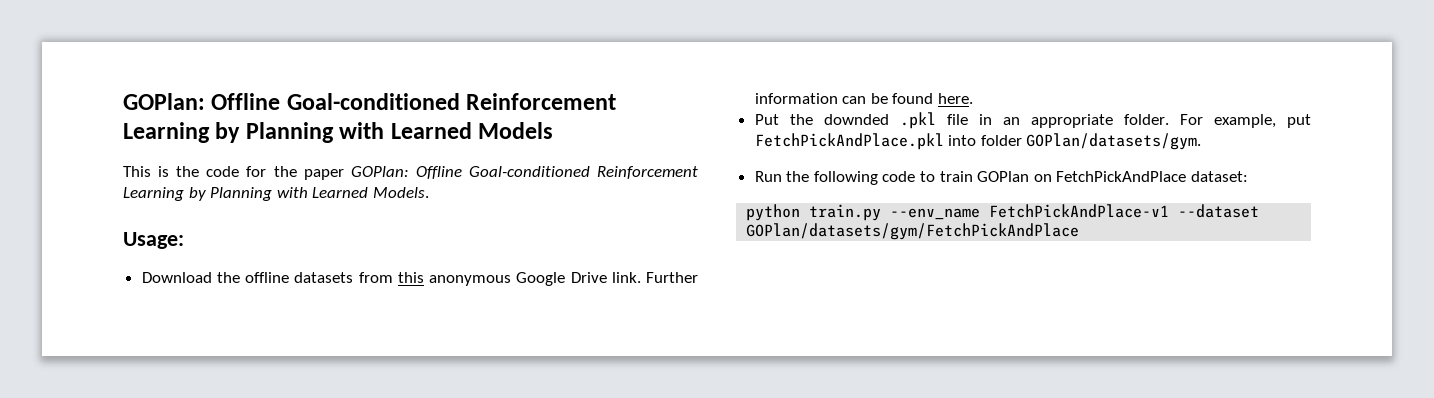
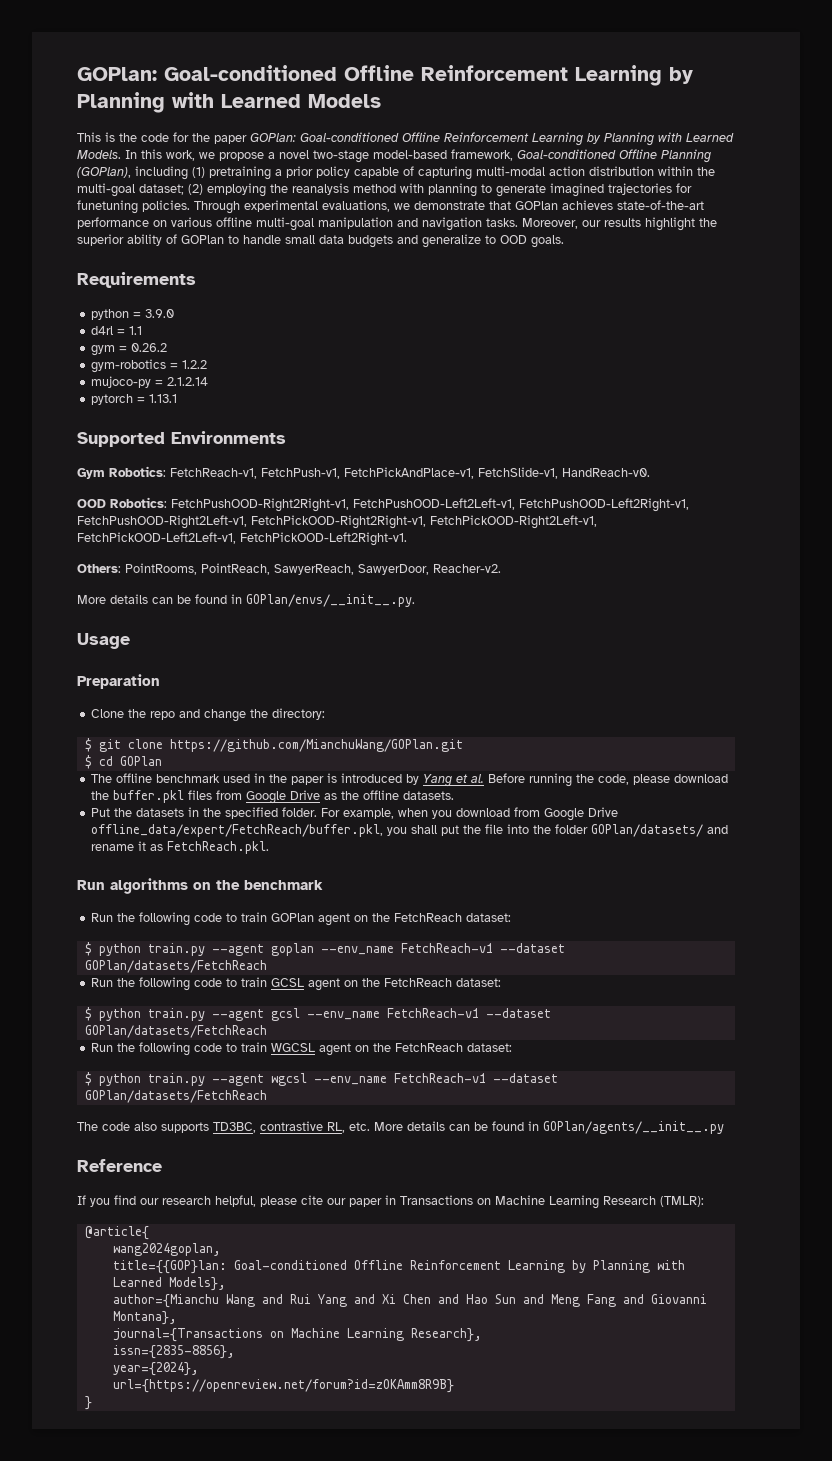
- GOPlan: Offline Goal-conditioned Reinforcement Learning by Planning with Learned Models
+ GOPlan: Goal-conditioned Offline Reinforcement Learning by Planning with Learned Models
- This is the code for the paper GOPlan: Offline Goal-conditioned Reinforcement Learning by Planning with Learned Models.
- Usage:
- Download the offline datasets from this anonymous Google Drive link. Further information can be found here.
- Put the downded .pkl file in an appropriate folder. For example, put FetchPickAndPlace.pkl into folder GOPlan/datasets/gym.
+ This is the code for the paper GOPlan: Goal-conditioned Offline Reinforcement Learning by Planning with Learned Models. In this work, we propose a novel two-stage model-based framework, Goal-conditioned Offline Planning (GOPlan), including (1) pretraining a prior policy capable of capturing multi-modal action distribution within the multi-goal dataset; (2) employing the reanalysis method with planning to generate imagined trajectories for funetuning policies. Through experimental evaluations, we demonstrate that GOPlan achieves state-of-the-art performance on various offline multi-goal manipulation and navigation tasks. Moreover, our results highlight the superior ability of GOPlan to handle small data budgets and generalize to OOD goals.
+ Requirements
+ python = 3.9.0
+ d4rl = 1.1
+ gym = 0.26.2
+ gym-robotics = 1.2.2
+ mujoco-py = 2.1.2.14
+ pytorch = 1.13.1
+ Supported Environments
+ Gym Robotics: FetchReach-v1, FetchPush-v1, FetchPickAndPlace-v1, FetchSlide-v1, HandReach-v0.
+ OOD Robotics: FetchPushOOD-Right2Right-v1, FetchPushOOD-Left2Left-v1, FetchPushOOD-Left2Right-v1, FetchPushOOD-Right2Left-v1, FetchPickOOD-Right2Right-v1, FetchPickOOD-Right2Left-v1, FetchPickOOD-Left2Left-v1, FetchPickOOD-Left2Right-v1.
+ Others: PointRooms, PointReach, SawyerReach, SawyerDoor, Reacher-v2.
+ More details can be found in GOPlan/envs/__init__.py.
+ Usage
+ Preparation
+ Clone the repo and change the directory:
+ $ git clone https://github.com/MianchuWang/GOPlan.git
+ $ cd GOPlan
+ The offline benchmark used in the paper is introduced by Yang et al. Before running the code, please download the buffer.pkl files from Google Drive as the offline datasets.
+ Put the datasets in the specified folder. For example, when you download from Google Drive offline_data/expert/FetchReach/buffer.pkl, you shall put the file into the folder GOPlan/datasets/ and rename it as FetchReach.pkl.
+ Run algorithms on the benchmark
- Run the following code to train GOPlan on FetchPickAndPlace dataset:
- python train.py --env_name FetchPickAndPlace-v1 --dataset GOPlan/datasets/gym/FetchPickAndPlace
+ Run the following code to train GOPlan agent on the FetchReach dataset:
+ $ python train.py --agent goplan --env_name FetchReach-v1 --dataset GOPlan/datasets/FetchReach
+ Run the following code to train GCSL agent on the FetchReach dataset:
+ $ python train.py --agent gcsl --env_name FetchReach-v1 --dataset GOPlan/datasets/FetchReach
+ Run the following code to train WGCSL agent on the FetchReach dataset:
+ $ python train.py --agent wgcsl --env_name FetchReach-v1 --dataset GOPlan/datasets/FetchReach
+ The code also supports TD3BC, contrastive RL, etc. More details can be found in GOPlan/agents/__init__.py
+ Reference
+ If you find our research helpful, please cite our paper in Transactions on Machine Learning Research (TMLR):
+ @article{
+ wang2024goplan,
+ title={{GOP}lan: Goal-conditioned Offline Reinforcement Learning by Planning with Learned Models},
+ author={Mianchu Wang and Rui Yang and Xi Chen and Hao Sun and Meng Fang and Giovanni Montana},
+ journal={Transactions on Machine Learning Research},
+ issn={2835-8856},
+ year={2024},
+ url={https://openreview.net/forum?id=zOKAmm8R9B}
+ }

